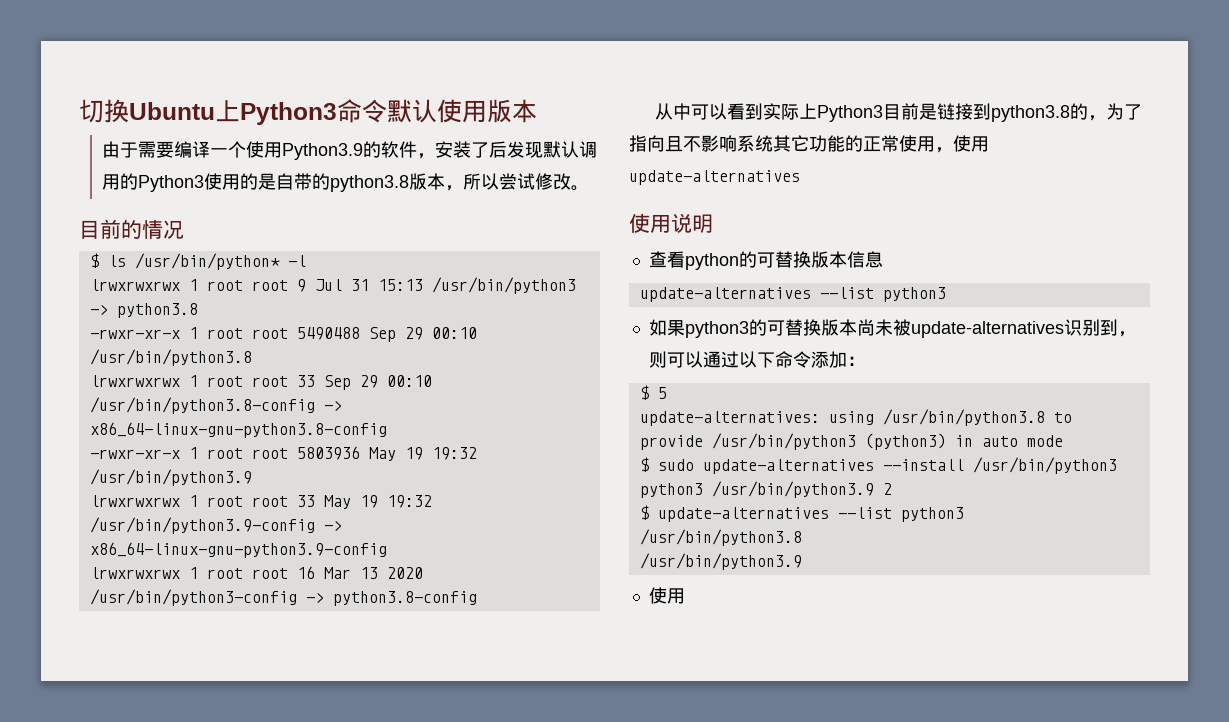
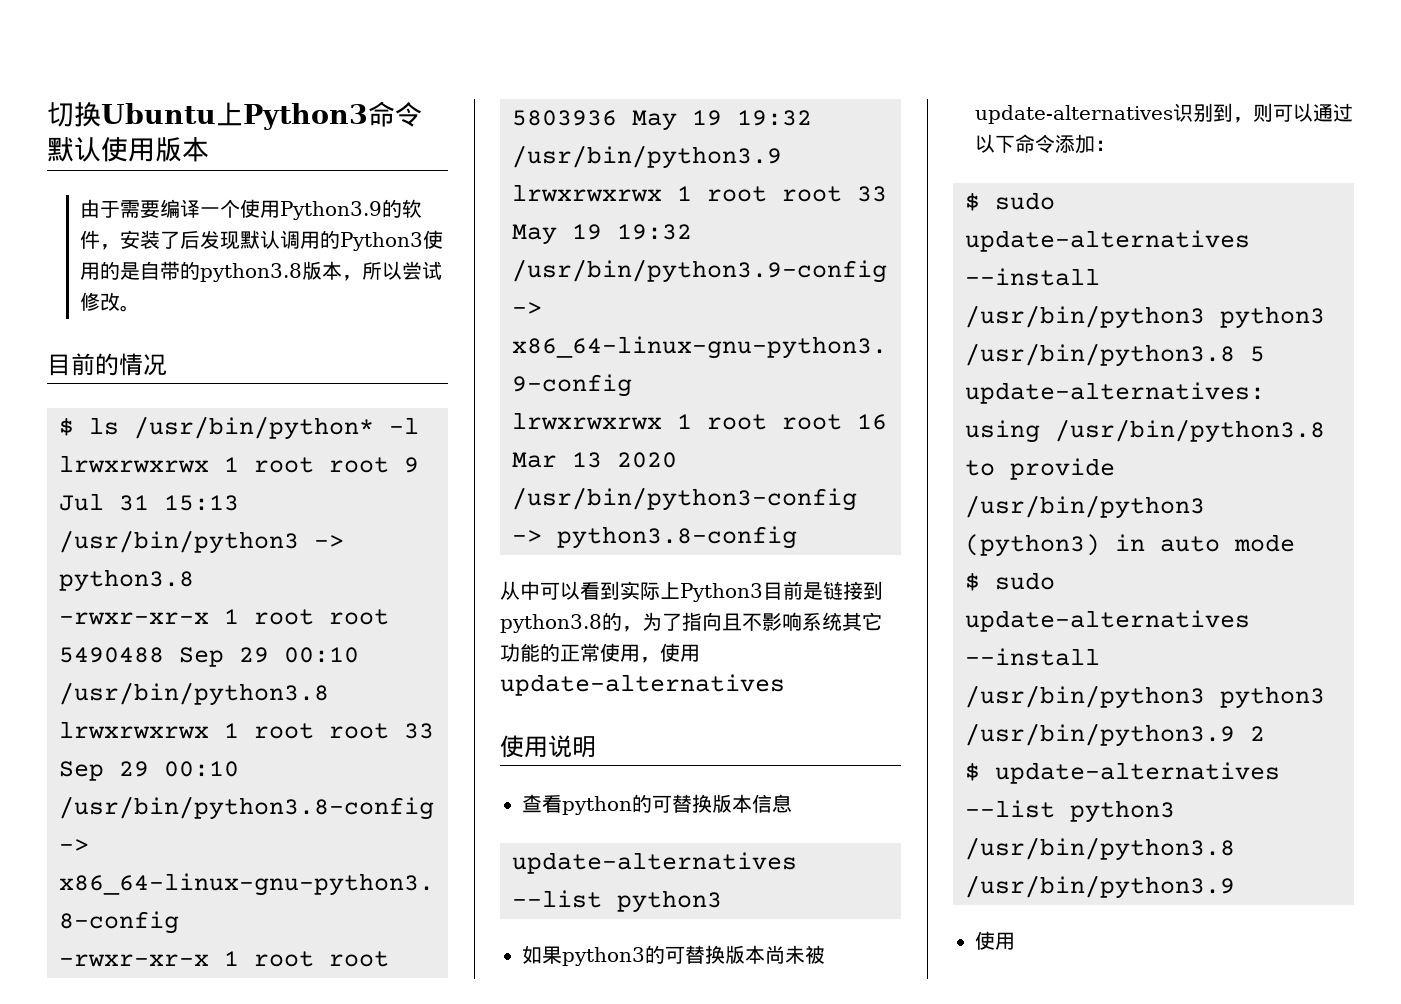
- $ 5
+ $ sudo update-alternatives --install /usr/bin/python3 python3 /usr/bin/python3.8 5

